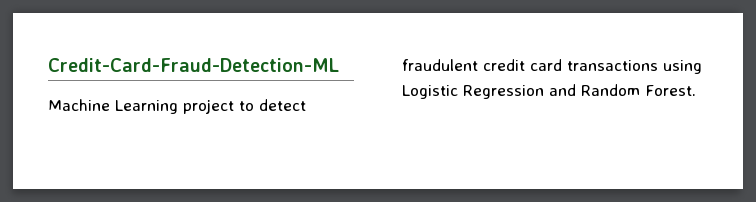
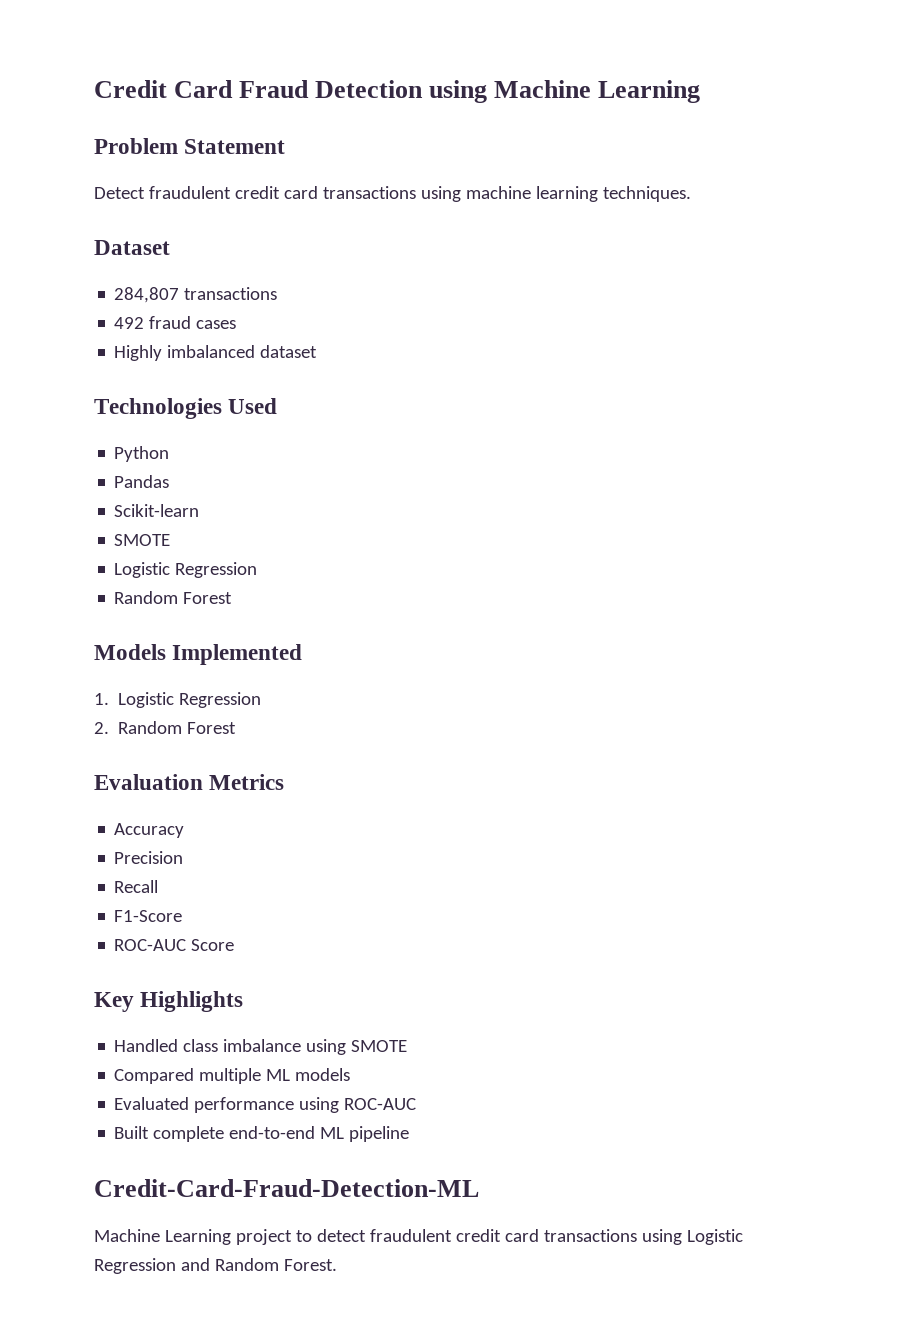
+ Credit Card Fraud Detection using Machine Learning
+ Problem Statement
+ Detect fraudulent credit card transactions using machine learning techniques.
+ Dataset
+ 284,807 transactions
+ 492 fraud cases
+ Highly imbalanced dataset
+ Technologies Used
+ Python
+ Pandas
+ Scikit-learn
+ SMOTE
+ Logistic Regression
+ Random Forest
+ Models Implemented
+ 1. Logistic Regression
+ 2. Random Forest
+ Evaluation Metrics
+ Accuracy
+ Precision
+ Recall
+ F1-Score
+ ROC-AUC Score
+ Key Highlights
+ Handled class imbalance using SMOTE
+ Compared multiple ML models
+ Evaluated performance using ROC-AUC
+ Built complete end-to-end ML pipeline

